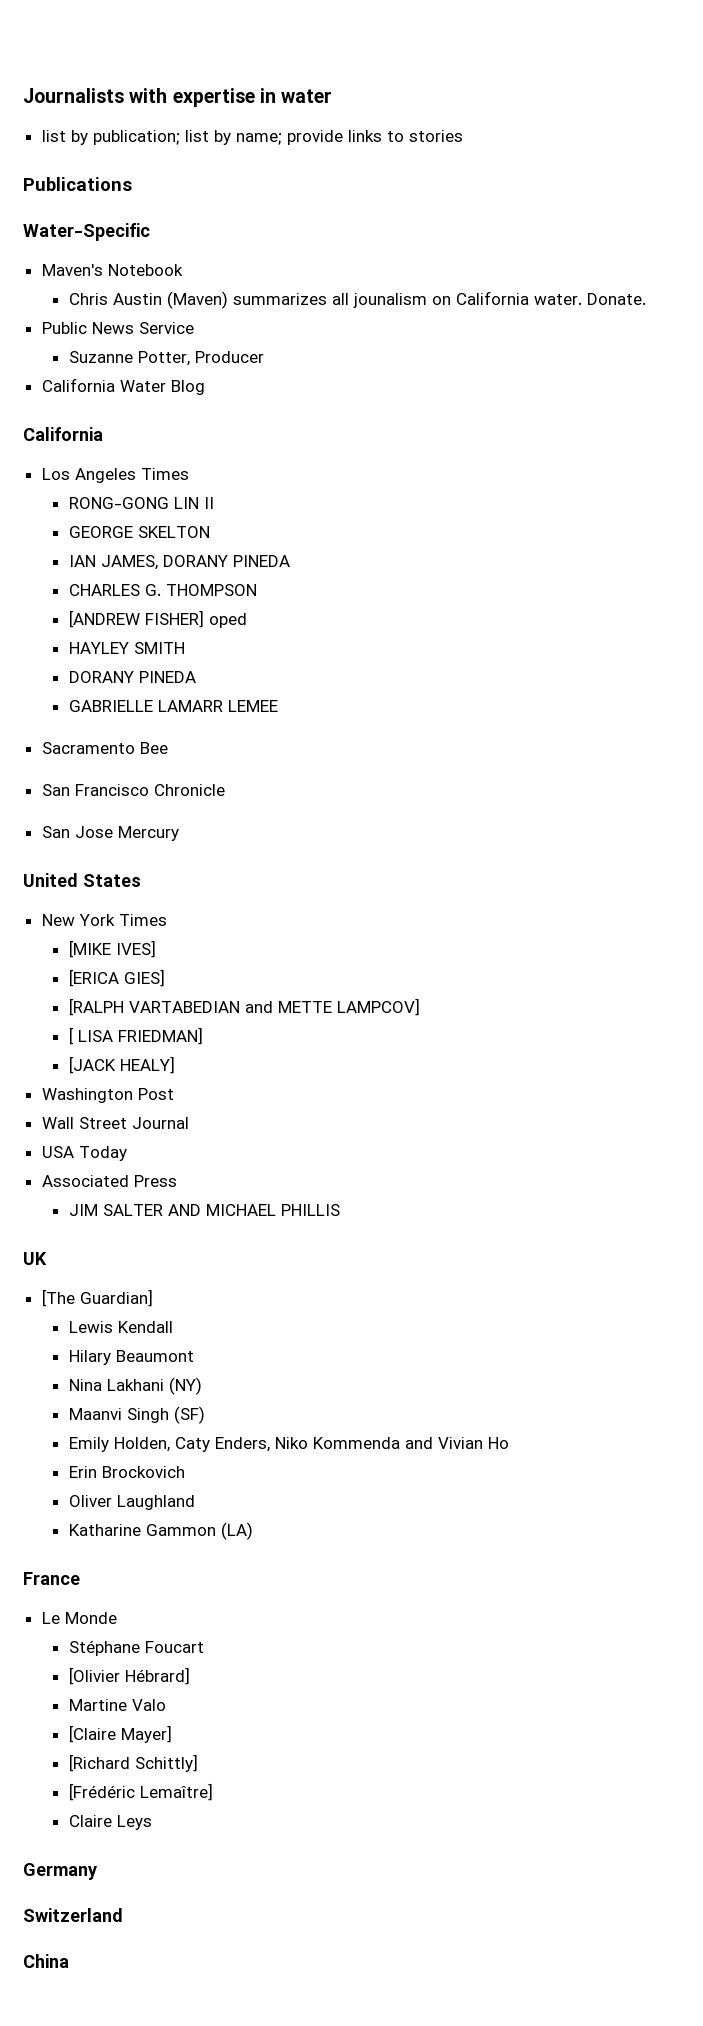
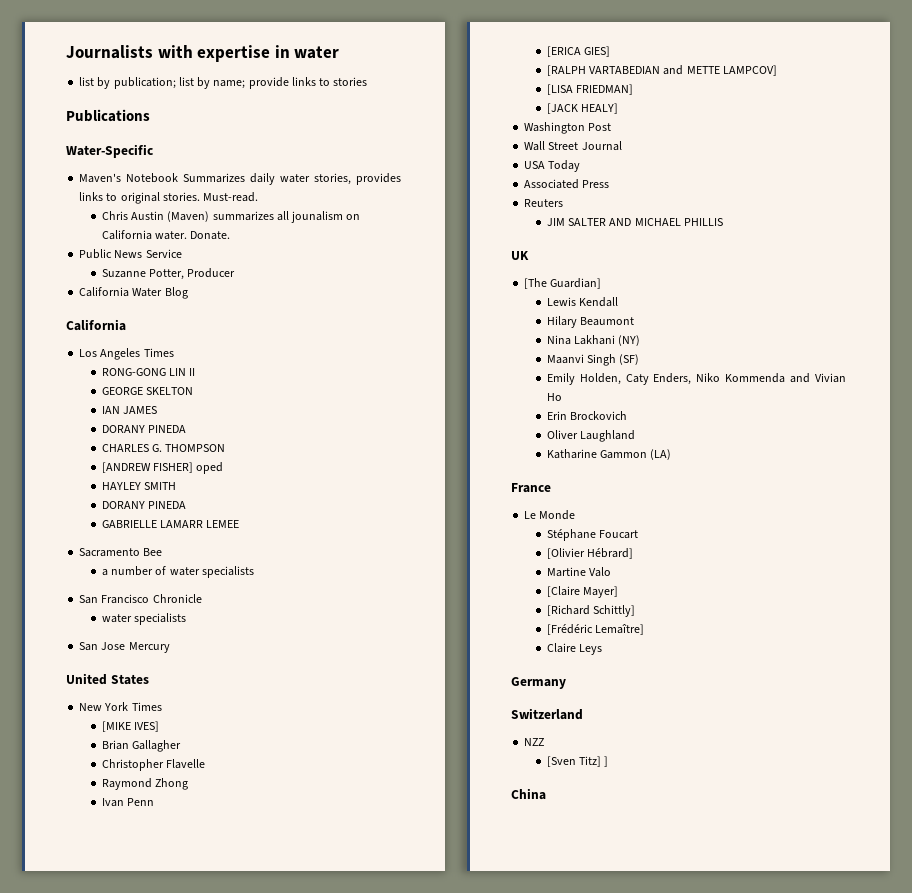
- Maven's Notebook
+ Maven's Notebook Summarizes daily water stories, provides links to original stories. Must-read.
- IAN JAMES, DORANY PINEDA
+ IAN JAMES
+ DORANY PINEDA
+ a number of water specialists
  San Francisco Chronicle
+ water specialists
+ Brian Gallagher
+ Christopher Flavelle
+ Raymond Zhong
+ Ivan Penn
- [ LISA FRIEDMAN]
+ [LISA FRIEDMAN]
+ Reuters
+ NZZ
+ [Sven Titz] ]

